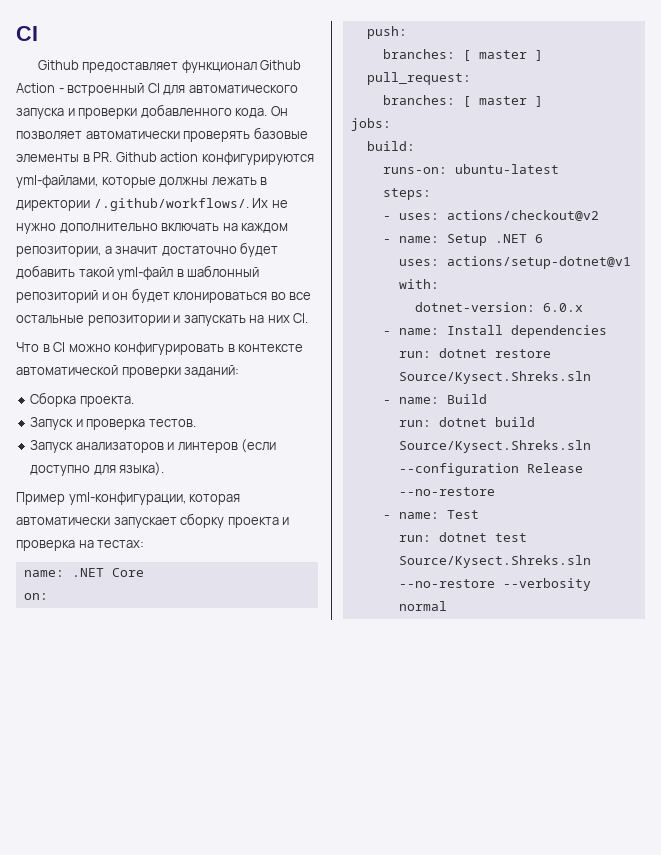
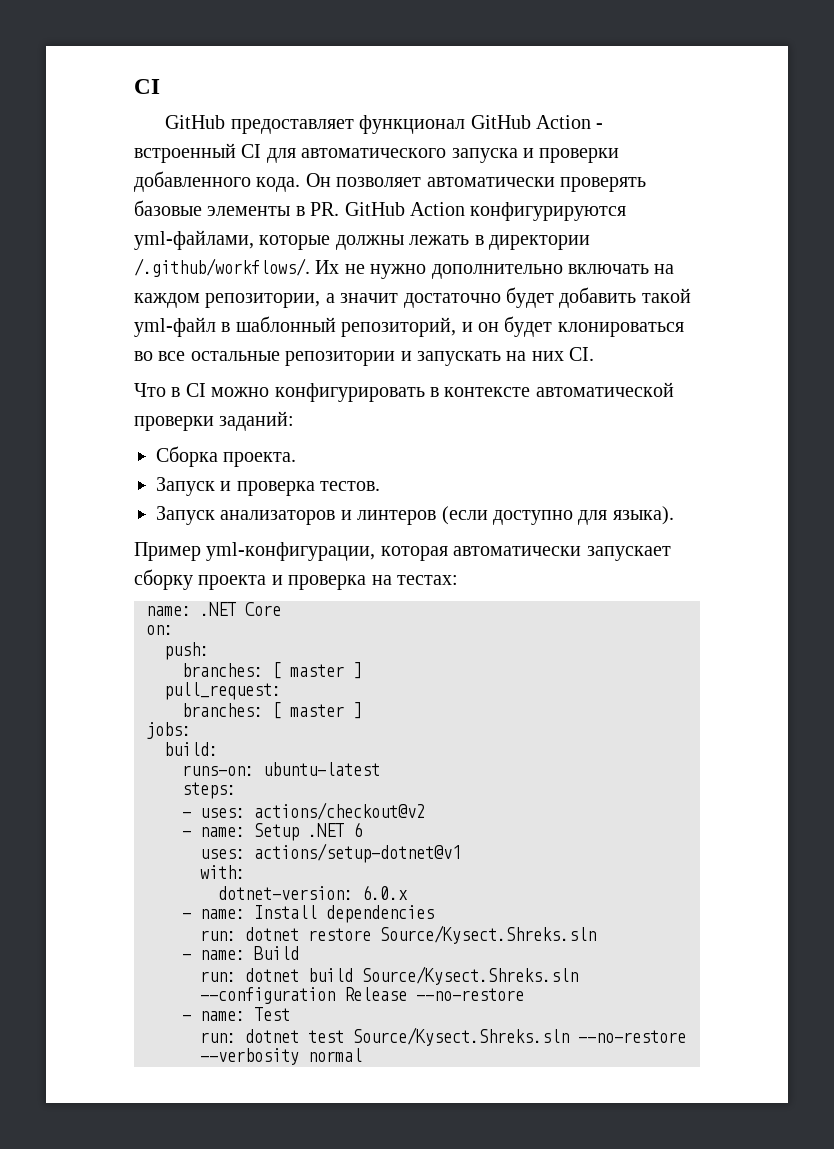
- Github предоставляет функционал Github Action - встроенный CI для автоматического запуска и проверки добавленного кода.
+ GitHub предоставляет функционал GitHub Action - встроенный CI для автоматического запуска и проверки добавленного кода.
- Он позволяет автоматически проверять базовые элементы в PR. Github action конфигурируются yml-файлами, которые должны лежать в директории /.github/workflows/. Их не нужно дополнительно включать на каждом репозитории, а значит достаточно будет добавить такой yml-файл в шаблонный репозиторий и он будет клонироваться во все остальные репозитории и запускать на них CI.
+ Он позволяет автоматически проверять базовые элементы в PR. GitHub Action конфигурируются yml-файлами, которые должны лежать в директории /.github/workflows/. Их не нужно дополнительно включать на каждом репозитории, а значит достаточно будет добавить такой yml-файл в шаблонный репозиторий, и он будет клонироваться во все остальные репозитории и запускать на них CI.

